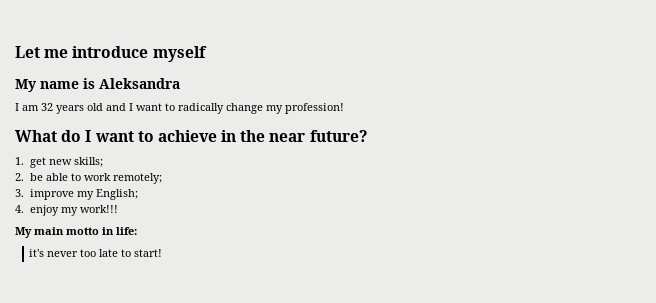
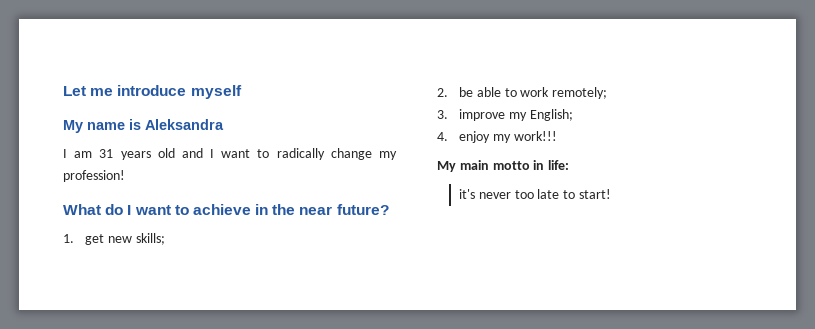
- I am 32 years old and I want to radically change my profession!
+ I am 31 years old and I want to radically change my profession!

